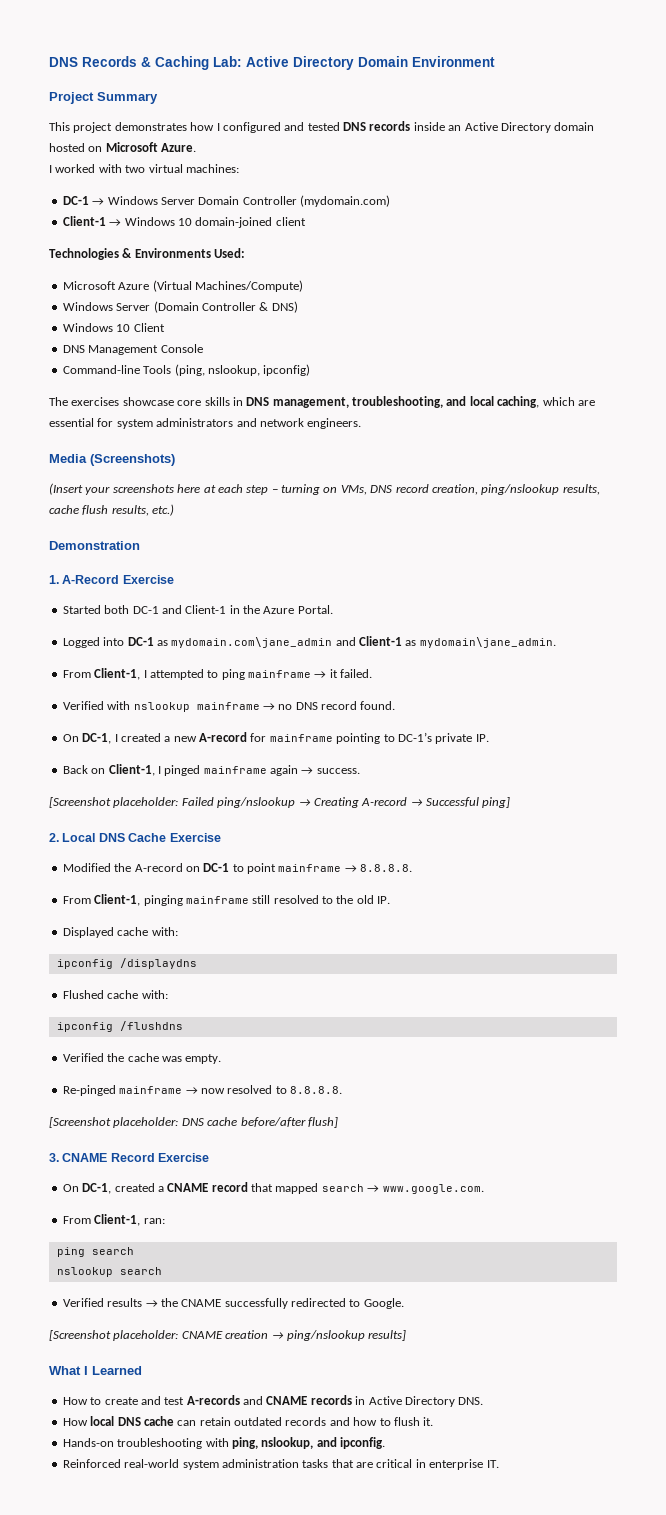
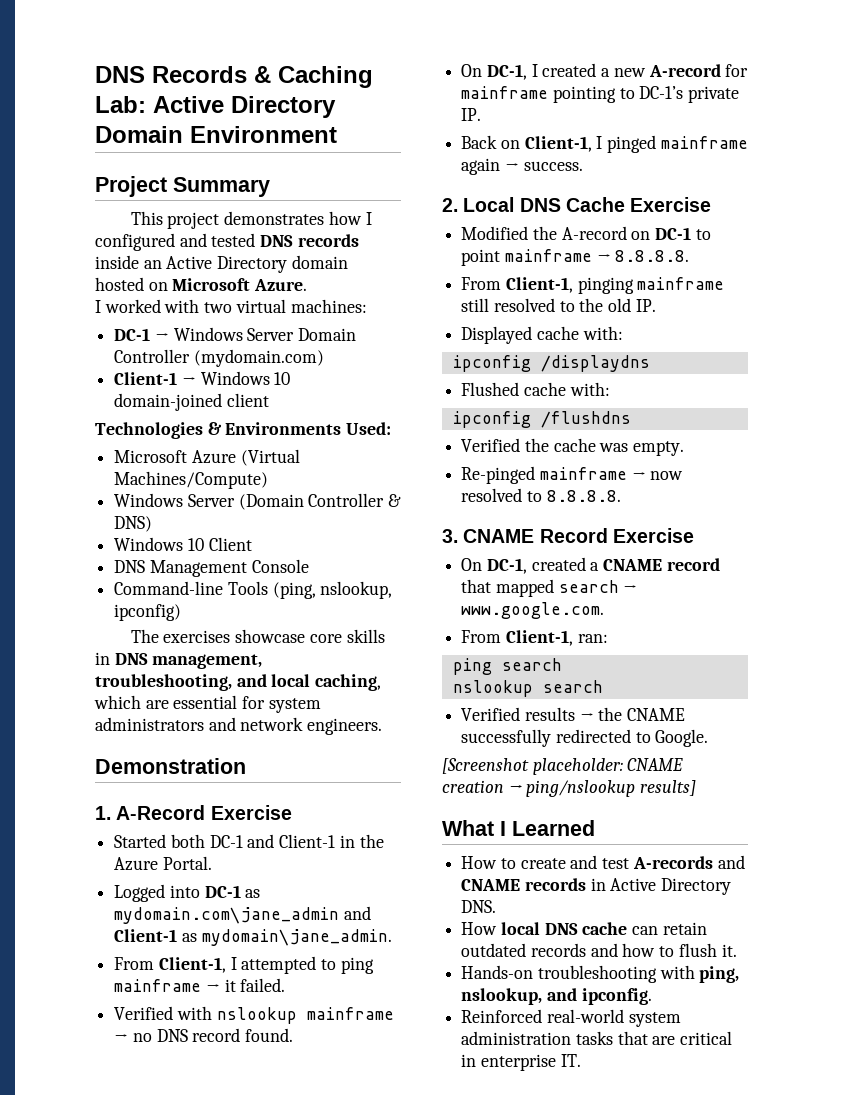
- Media (Screenshots)
- (Insert your screenshots here at each step – turning on VMs, DNS record creation, ping/nslookup results, cache flush results, etc.)
- [Screenshot placeholder: Failed ping/nslookup → Creating A-record → Successful ping]
- [Screenshot placeholder: DNS cache before/after flush]

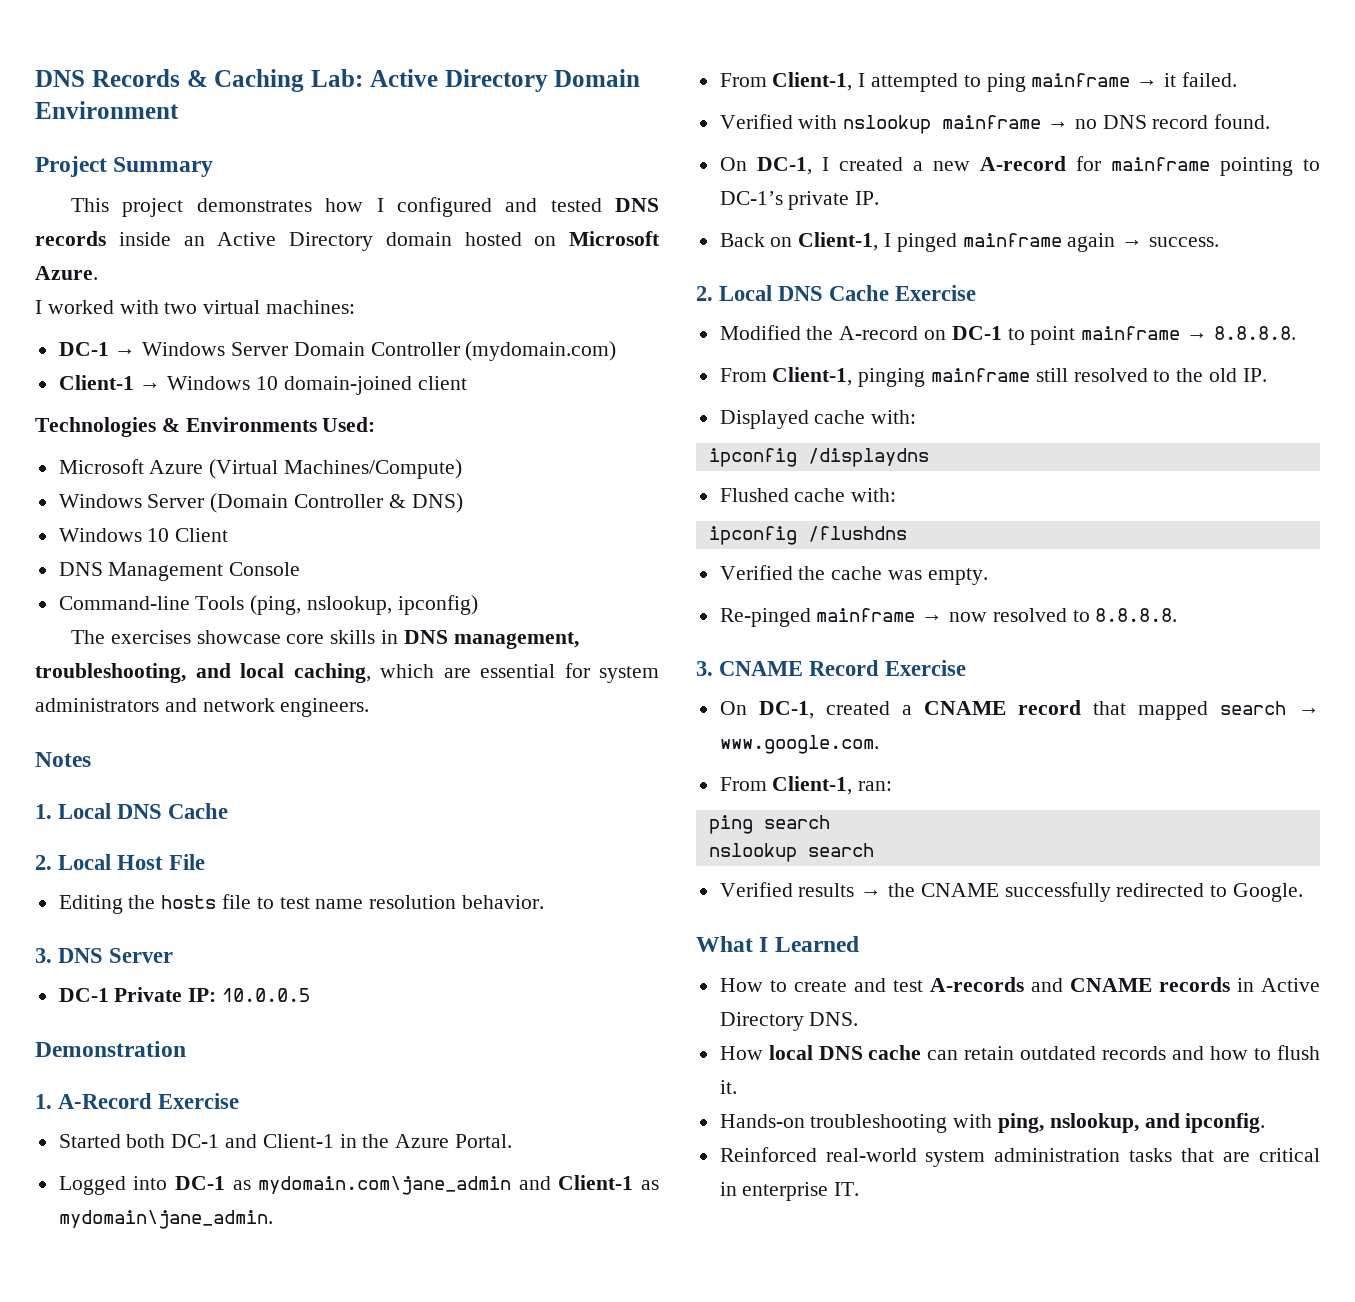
+ Notes
+ 1. Local DNS Cache
+ 2. Local Host File
+ Editing the hosts file to test name resolution behavior.
+ 3. DNS Server
+ DC-1 Private IP: 10.0.0.5
- [Screenshot placeholder: CNAME creation → ping/nslookup results]

